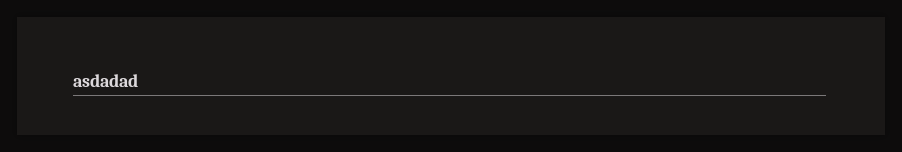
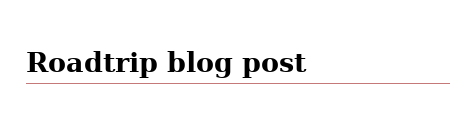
- asdadad
+ Roadtrip blog post

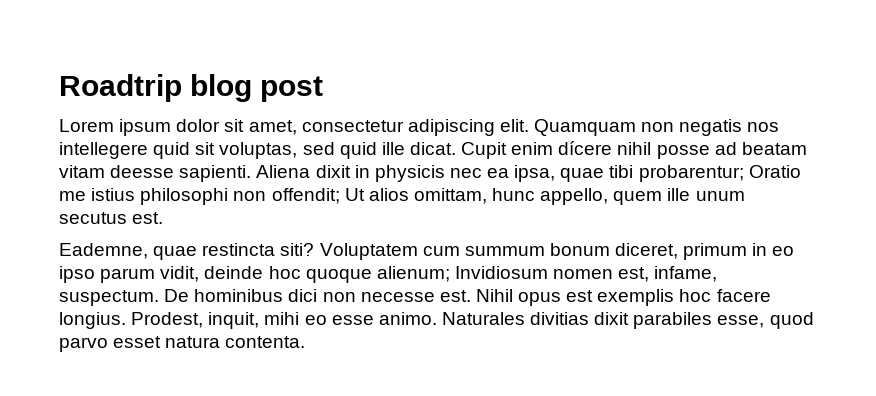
+ Lorem ipsum dolor sit amet, consectetur adipiscing elit. Quamquam non negatis nos intellegere quid sit voluptas, sed quid ille dicat. Cupit enim dícere nihil posse ad beatam vitam deesse sapienti. Aliena dixit in physicis nec ea ipsa, quae tibi probarentur; Oratio me istius philosophi non offendit; Ut alios omittam, hunc appello, quem ille unum secutus est.
+ Eademne, quae restincta siti? Voluptatem cum summum bonum diceret, primum in eo ipso parum vidit, deinde hoc quoque alienum; Invidiosum nomen est, infame, suspectum. De hominibus dici non necesse est. Nihil opus est exemplis hoc facere longius. Prodest, inquit, mihi eo esse animo. Naturales divitias dixit parabiles esse, quod parvo esset natura contenta.

